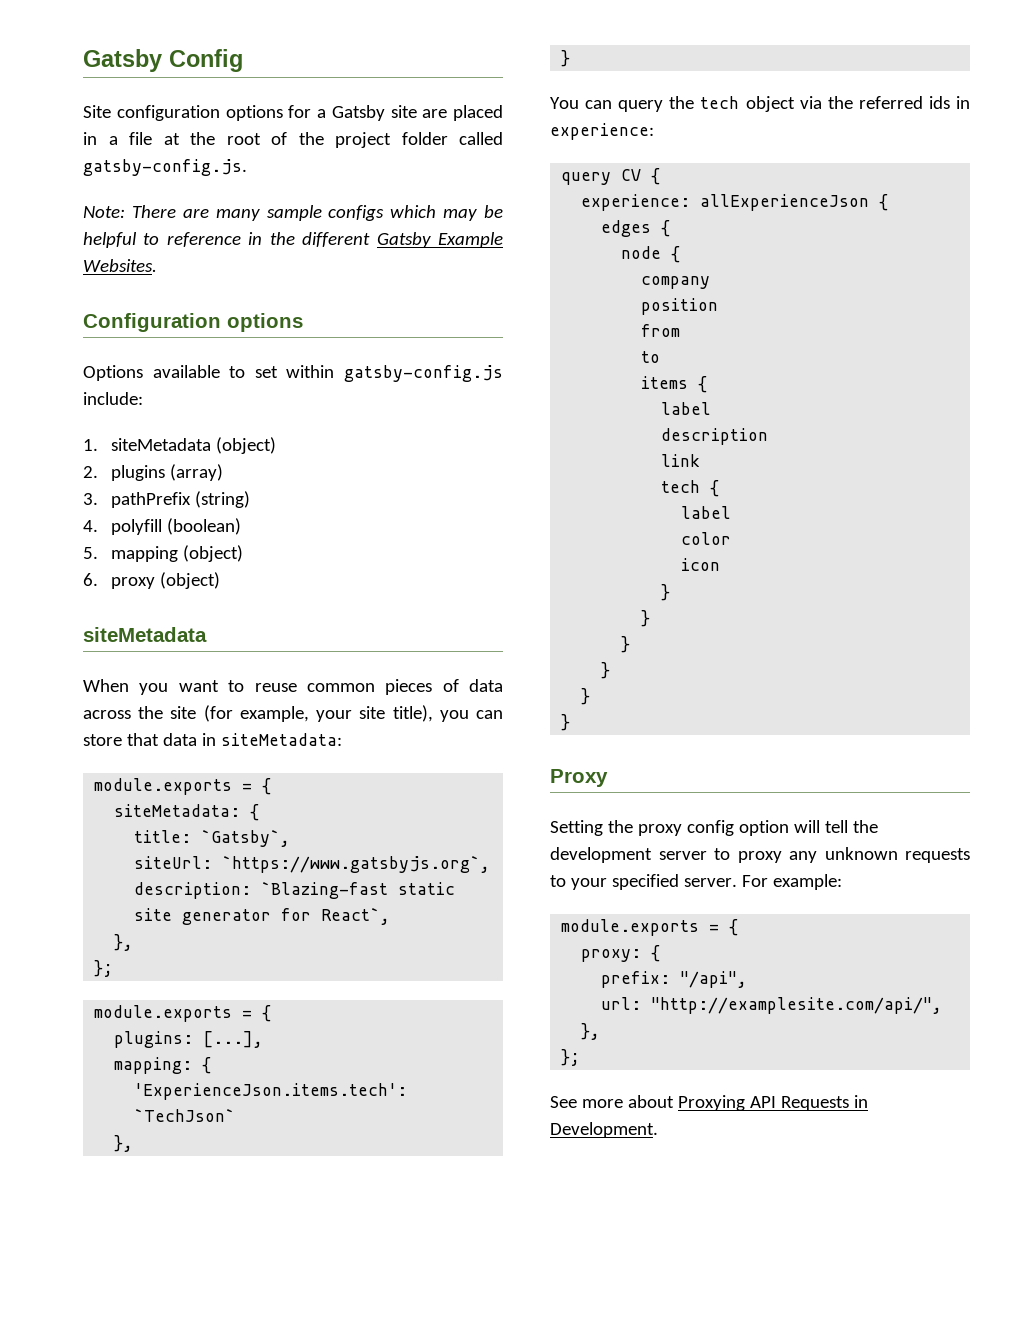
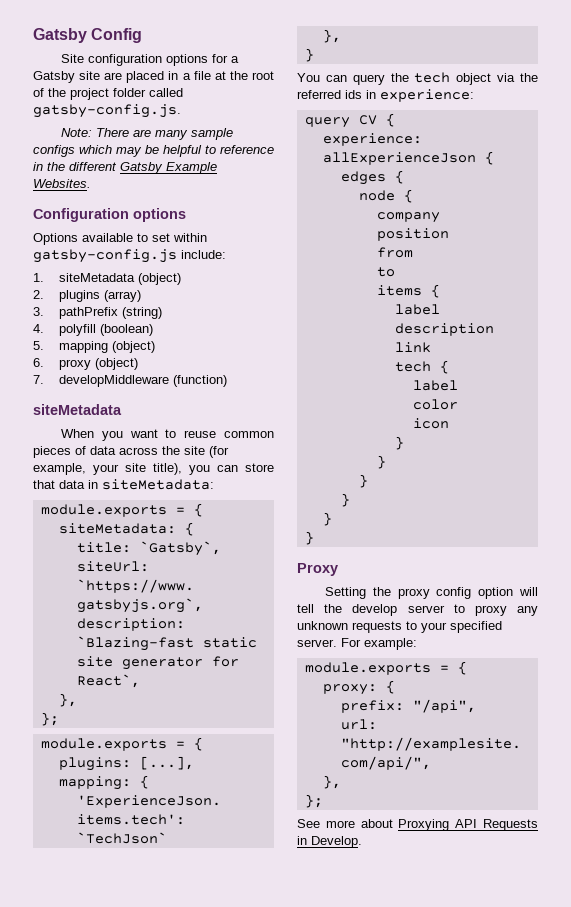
+ 7. developMiddleware (function)
- Setting the proxy config option will tell the development server to proxy any unknown requests to your specified server.
+ Setting the proxy config option will tell the develop server to proxy any unknown requests to your specified server.
- See more about Proxying API Requests in Development.
+ See more about Proxying API Requests in Develop.

